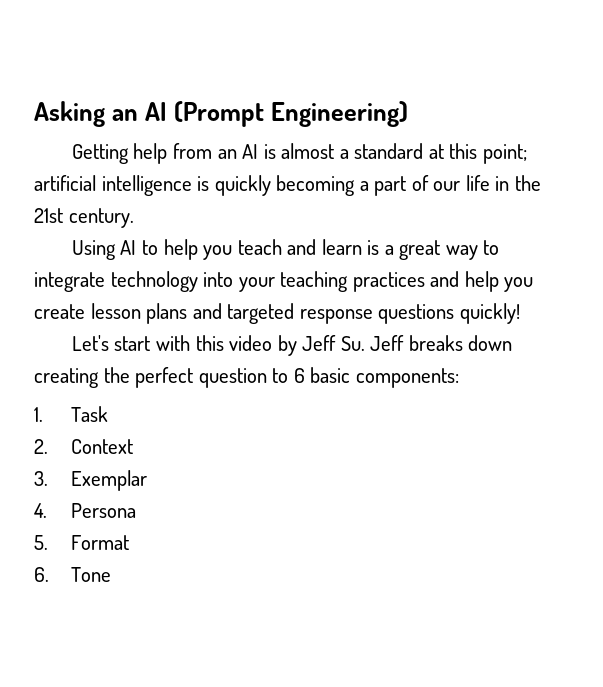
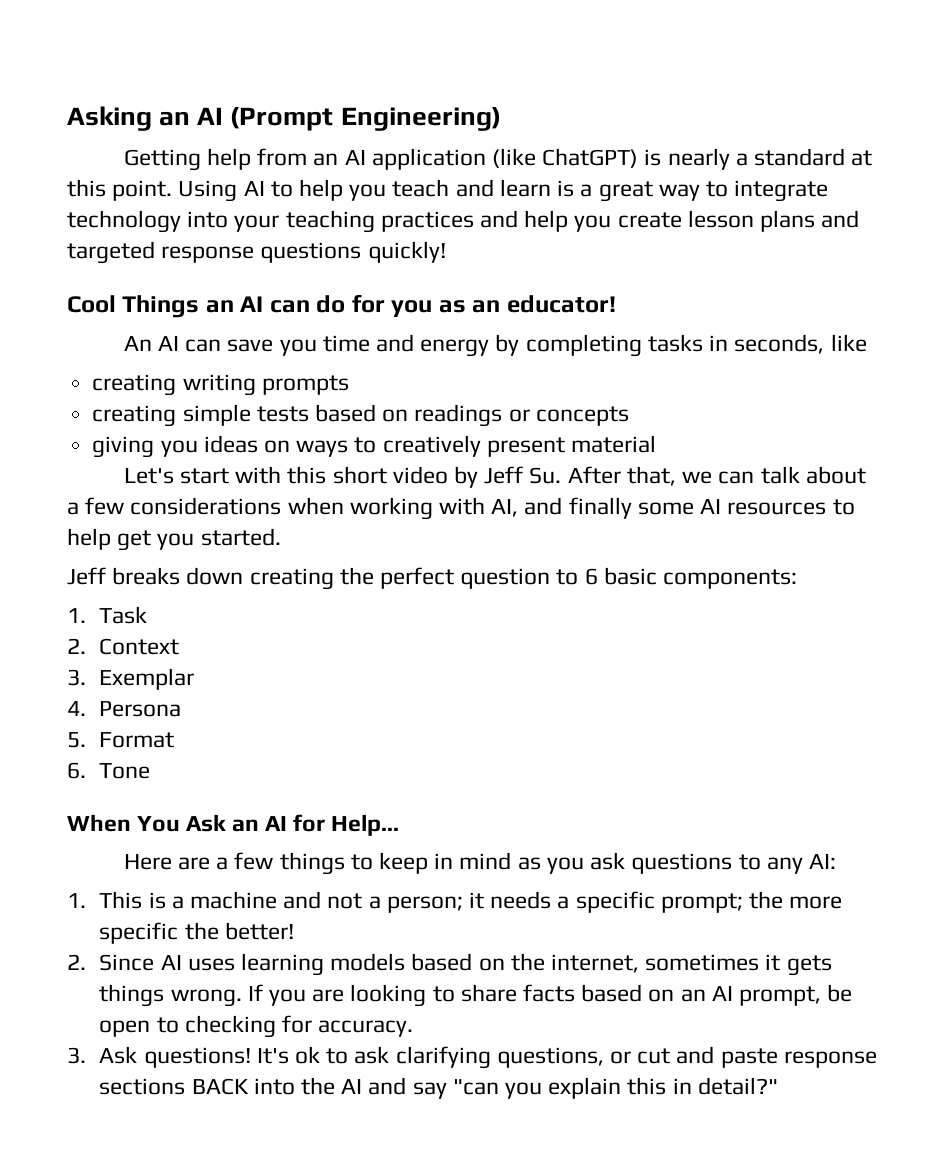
- Getting help from an AI is almost a standard at this point; artificial intelligence is quickly becoming a part of our life in the 21st century.
- Using AI to help you teach and learn is a great way to integrate technology into your teaching practices and help you create lesson plans and targeted response questions quickly!
+ Getting help from an AI application (like ChatGPT) is nearly a standard at this point. Using AI to help you teach and learn is a great way to integrate technology into your teaching practices and help you create lesson plans and targeted response questions quickly!
+ Cool Things an AI can do for you as an educator!
+ An AI can save you time and energy by completing tasks in seconds, like
+ creating writing prompts
+ creating simple tests based on readings or concepts
+ giving you ideas on ways to creatively present material
- Let's start with this video by Jeff Su. Jeff breaks down creating the perfect question to 6 basic components:
+ Let's start with this short video by Jeff Su. After that, we can talk about a few considerations when working with AI, and finally some AI resources to help get you started.
+ Jeff breaks down creating the perfect question to 6 basic components:
+ When You Ask an AI for Help...
+ Here are a few things to keep in mind as you ask questions to any AI:
+ 1. This is a machine and not a person; it needs a specific prompt; the more specific the better!
+ 2. Since AI uses learning models based on the internet, sometimes it gets things wrong. If you are looking to share facts based on an AI prompt, be open to checking for accuracy.
+ 3. Ask questions! It's ok to ask clarifying questions, or cut and paste response sections BACK into the AI and say "can you explain this in detail?"

